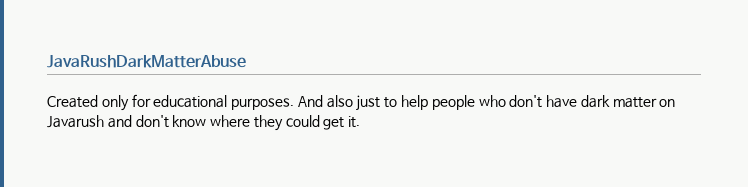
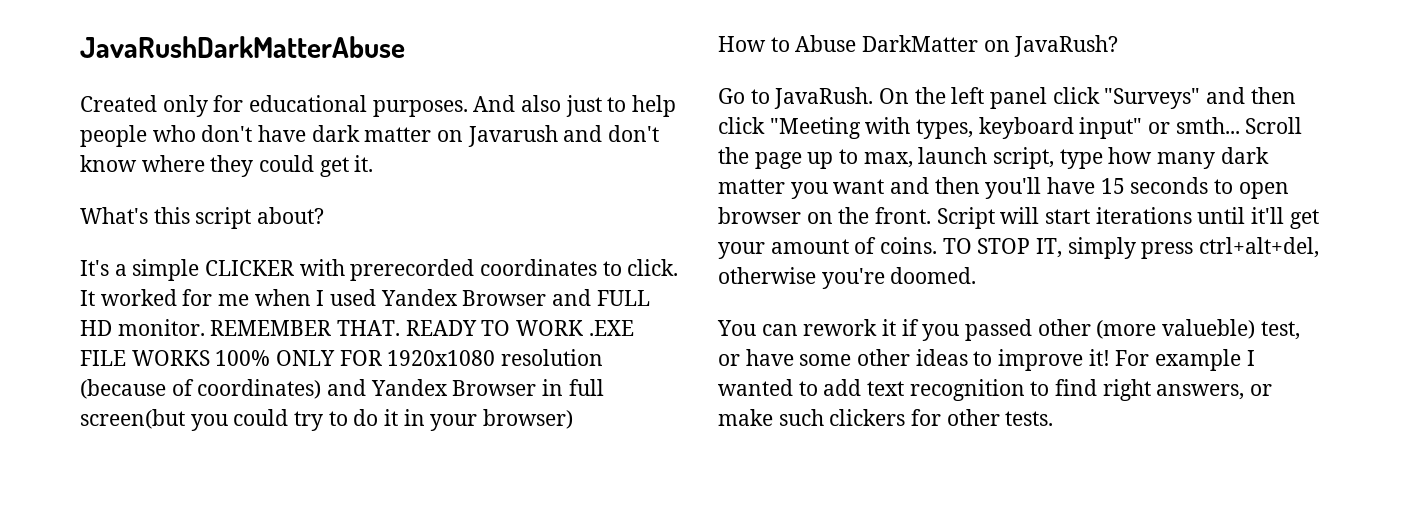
+ What's this script about?
+ It's a simple CLICKER with prerecorded coordinates to click. It worked for me when I used Yandex Browser and FULL HD monitor. REMEMBER THAT. READY TO WORK .EXE FILE WORKS 100% ONLY FOR 1920x1080 resolution (because of coordinates) and Yandex Browser in full screen(but you could try to do it in your browser)
+ How to Abuse DarkMatter on JavaRush?
+ Go to JavaRush. On the left panel click "Surveys" and then click "Meeting with types, keyboard input" or smth... Scroll the page up to max, launch script, type how many dark matter you want and then you'll have 15 seconds to open browser on the front. Script will start iterations until it'll get your amount of coins. TO STOP IT, simply press ctrl+alt+del, otherwise you're doomed.
+ You can rework it if you passed other (more valueble) test, or have some other ideas to improve it! For example I wanted to add text recognition to find right answers, or make such clickers for other tests.

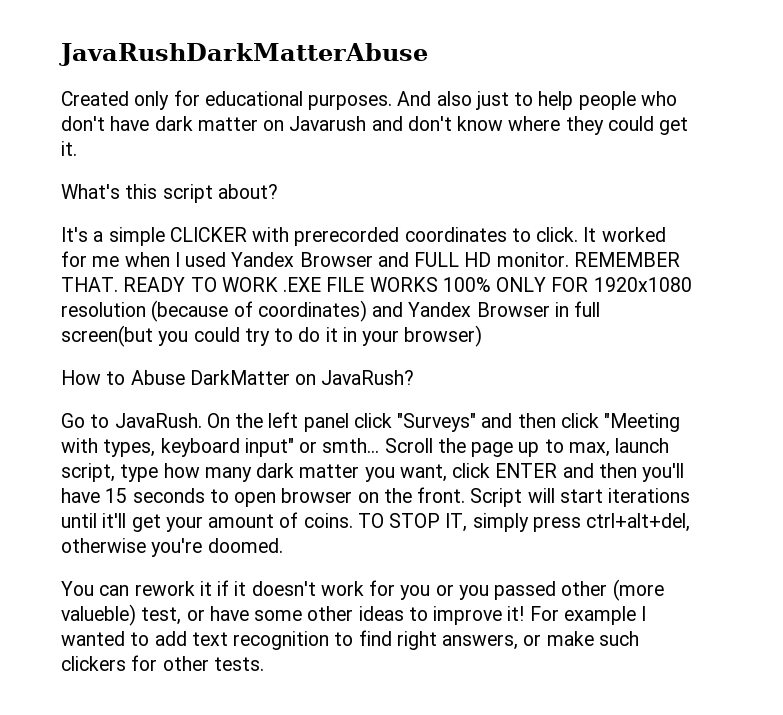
- Scroll the page up to max, launch script, type how many dark matter you want and then you'll have 15 seconds to open browser on the front.
+ Scroll the page up to max, launch script, type how many dark matter you want, click ENTER and then you'll have 15 seconds to open browser on the front.
- You can rework it if you passed other (more valueble) test, or have some other ideas to improve it!
+ You can rework it if it doesn't work for you or you passed other (more valueble) test, or have some other ideas to improve it!

